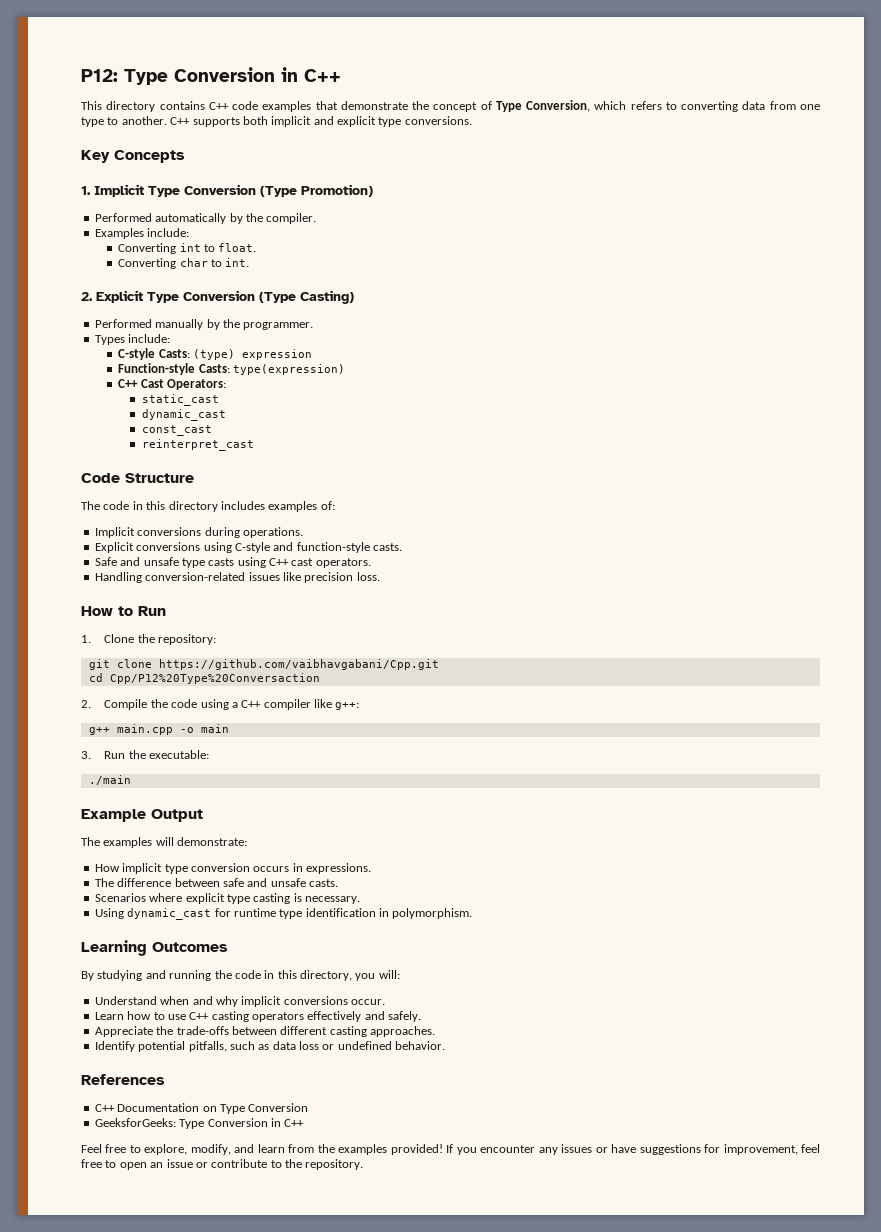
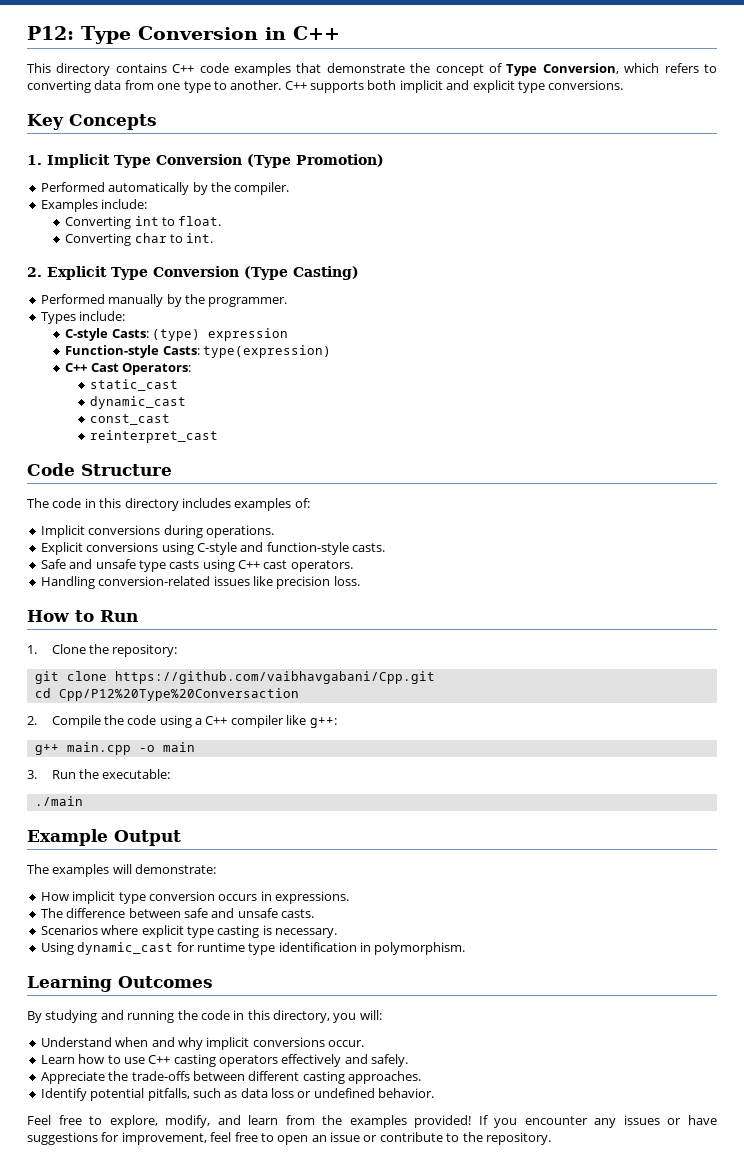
- References
- C++ Documentation on Type Conversion
- GeeksforGeeks: Type Conversion in C++

